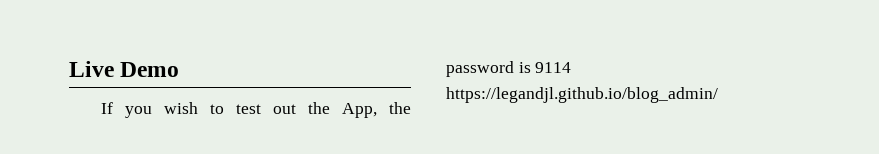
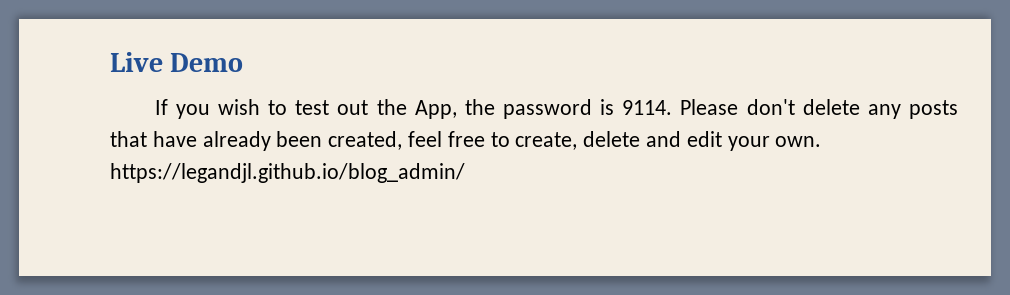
- If you wish to test out the App, the password is 9114 https://legandjl.github.io/blog_admin/
+ If you wish to test out the App, the password is 9114. Please don't delete any posts that have already been created, feel free to create, delete and edit your own. https://legandjl.github.io/blog_admin/

